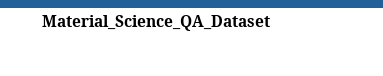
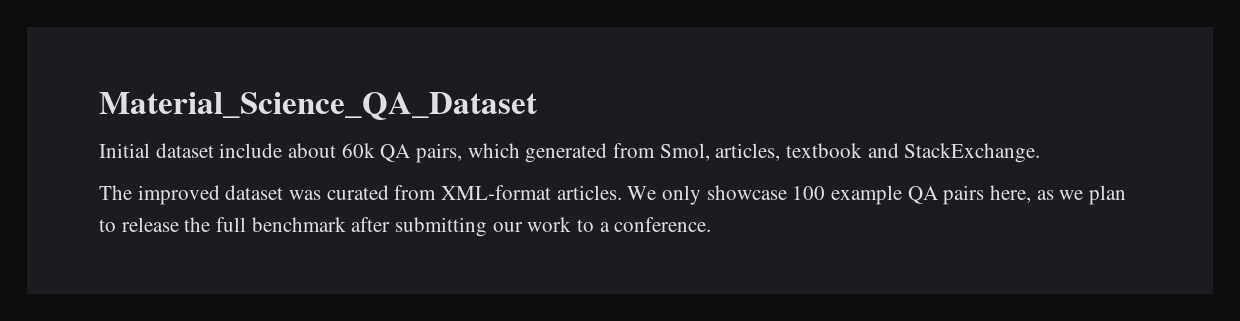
+ Initial dataset include about 60k QA pairs, which generated from Smol, articles, textbook and StackExchange.
+ The improved dataset was curated from XML-format articles. We only showcase 100 example QA pairs here, as we plan to release the full benchmark after submitting our work to a conference.

